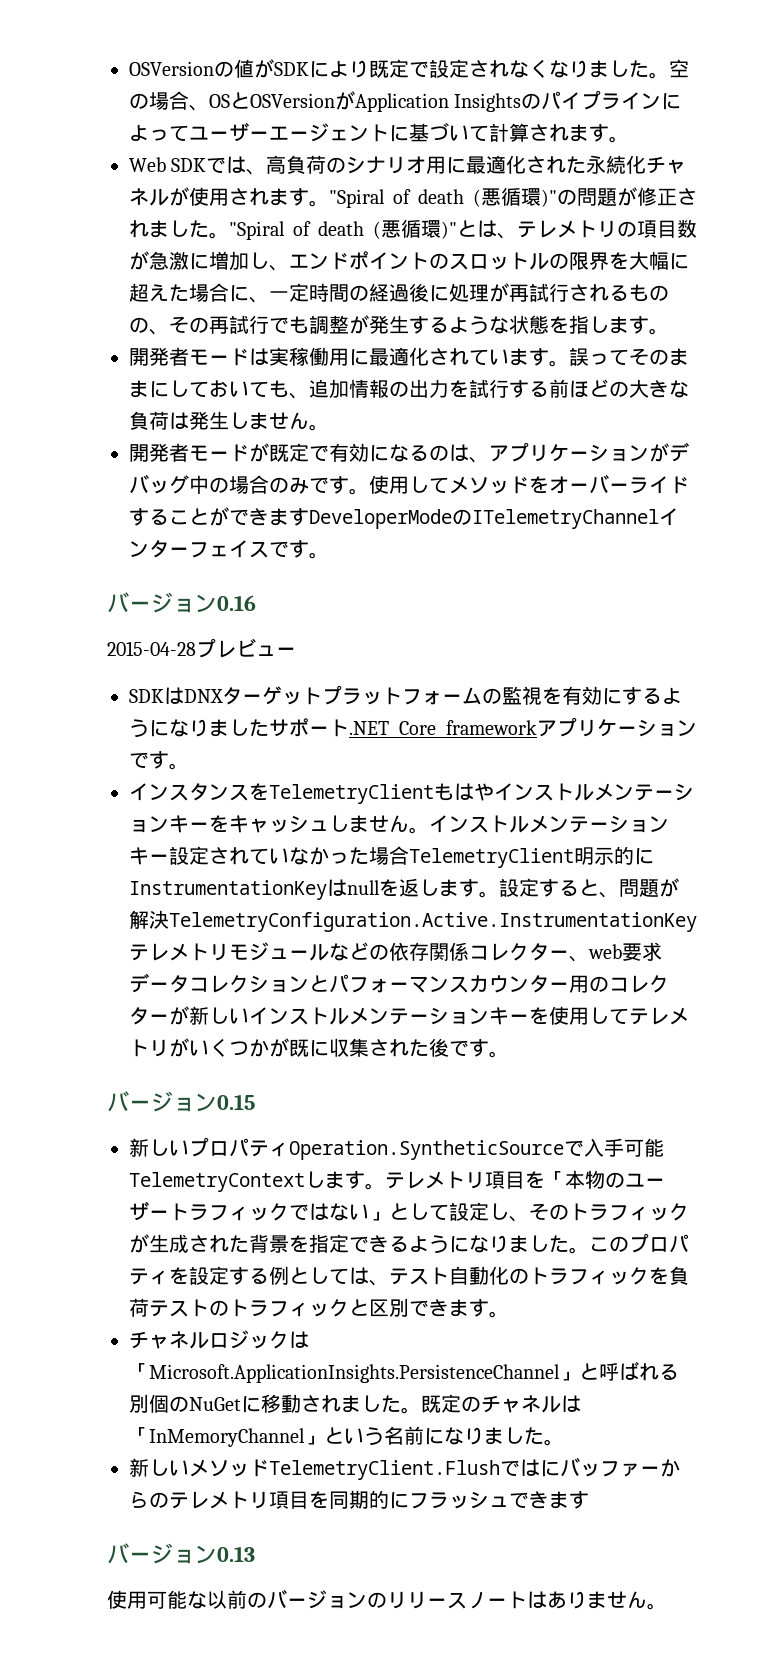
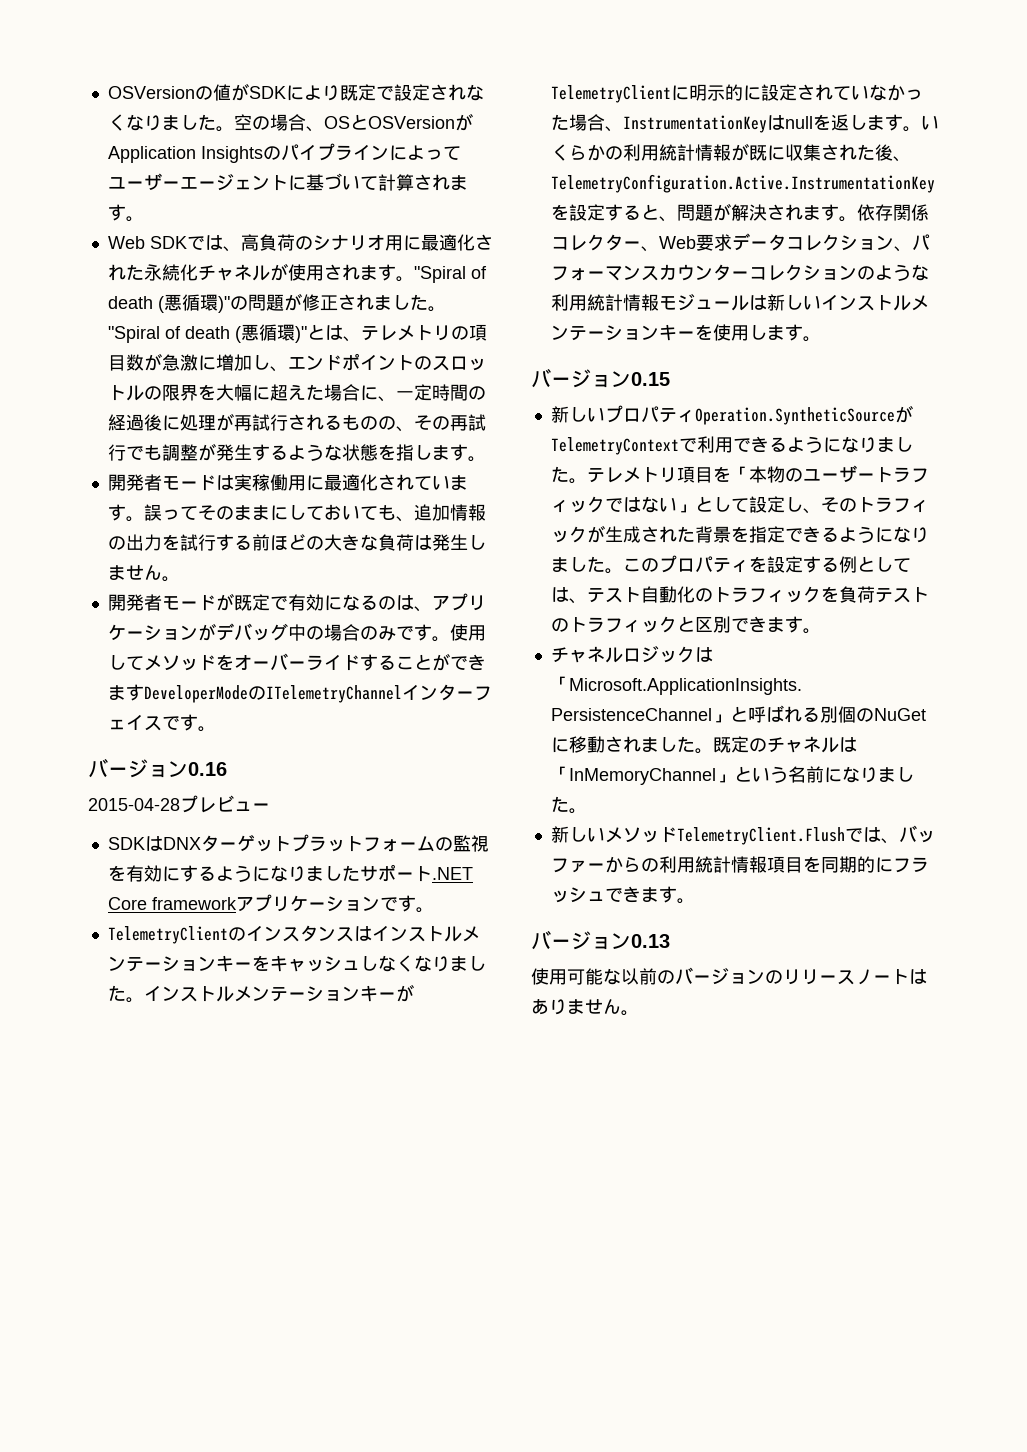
- インスタンスをTelemetryClientもはやインストルメンテーションキーをキャッシュしません。
+ TelemetryClientのインスタンスはインストルメンテーションキーをキャッシュしなくなりました。
- インストルメンテーションキー設定されていなかった場合TelemetryClient明示的にInstrumentationKeyはnullを返します。
+ インストルメンテーションキーがTelemetryClientに明示的に設定されていなかった場合、InstrumentationKeyはnullを返します。
- 設定すると、問題が解決TelemetryConfiguration.Active.InstrumentationKeyテレメトリモジュールなどの依存関係コレクター、web要求データコレクションとパフォーマンスカウンター用のコレクターが新しいインストルメンテーションキーを使用してテレメトリがいくつかが既に収集された後です。
+ いくらかの利用統計情報が既に収集された後、TelemetryConfiguration.Active.InstrumentationKeyを設定すると、問題が解決されます。依存関係コレクター、Web要求データコレクション、パフォーマンスカウンターコレクションのような利用統計情報モジュールは新しいインストルメンテーションキーを使用します。
- 新しいプロパティOperation.SyntheticSourceで入手可能TelemetryContextします。
+ 新しいプロパティOperation.SyntheticSourceがTelemetryContextで利用できるようになりました。
- 新しいメソッドTelemetryClient.Flushではにバッファーからのテレメトリ項目を同期的にフラッシュできます
+ 新しいメソッドTelemetryClient.Flushでは、バッファーからの利用統計情報項目を同期的にフラッシュできます。

